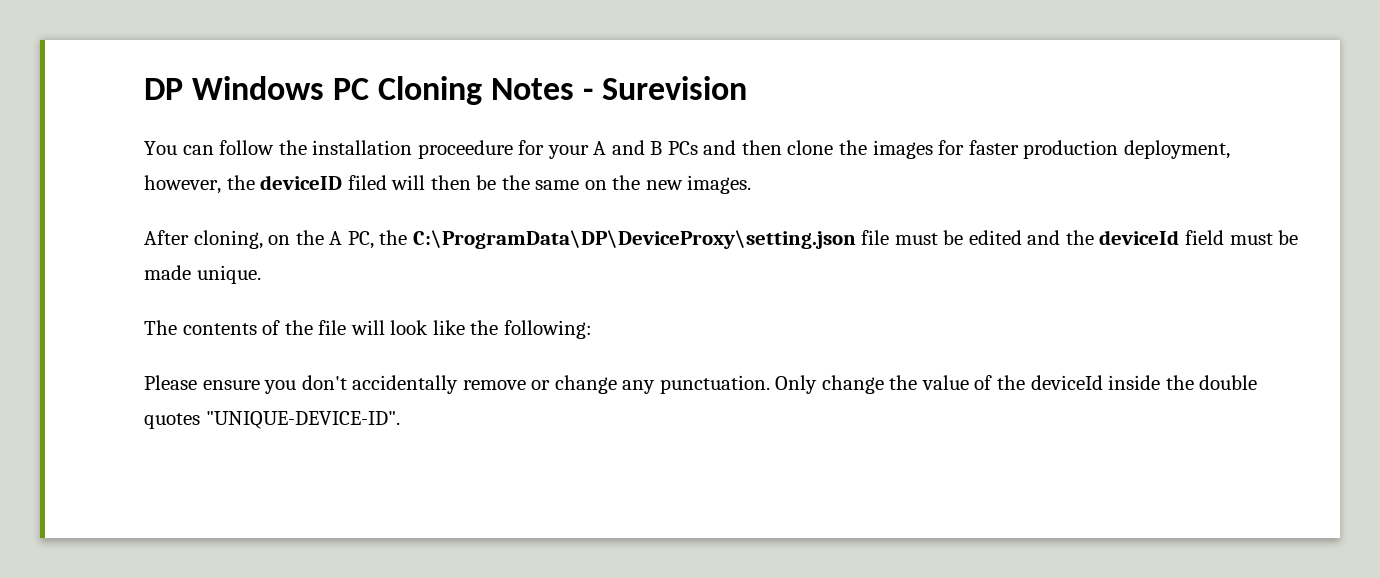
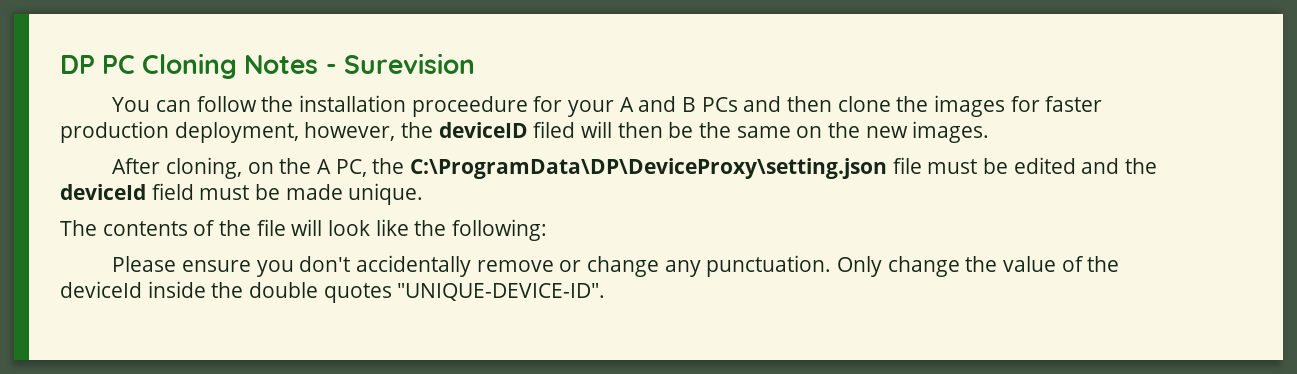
- DP Windows PC Cloning Notes - Surevision
+ DP PC Cloning Notes - Surevision

